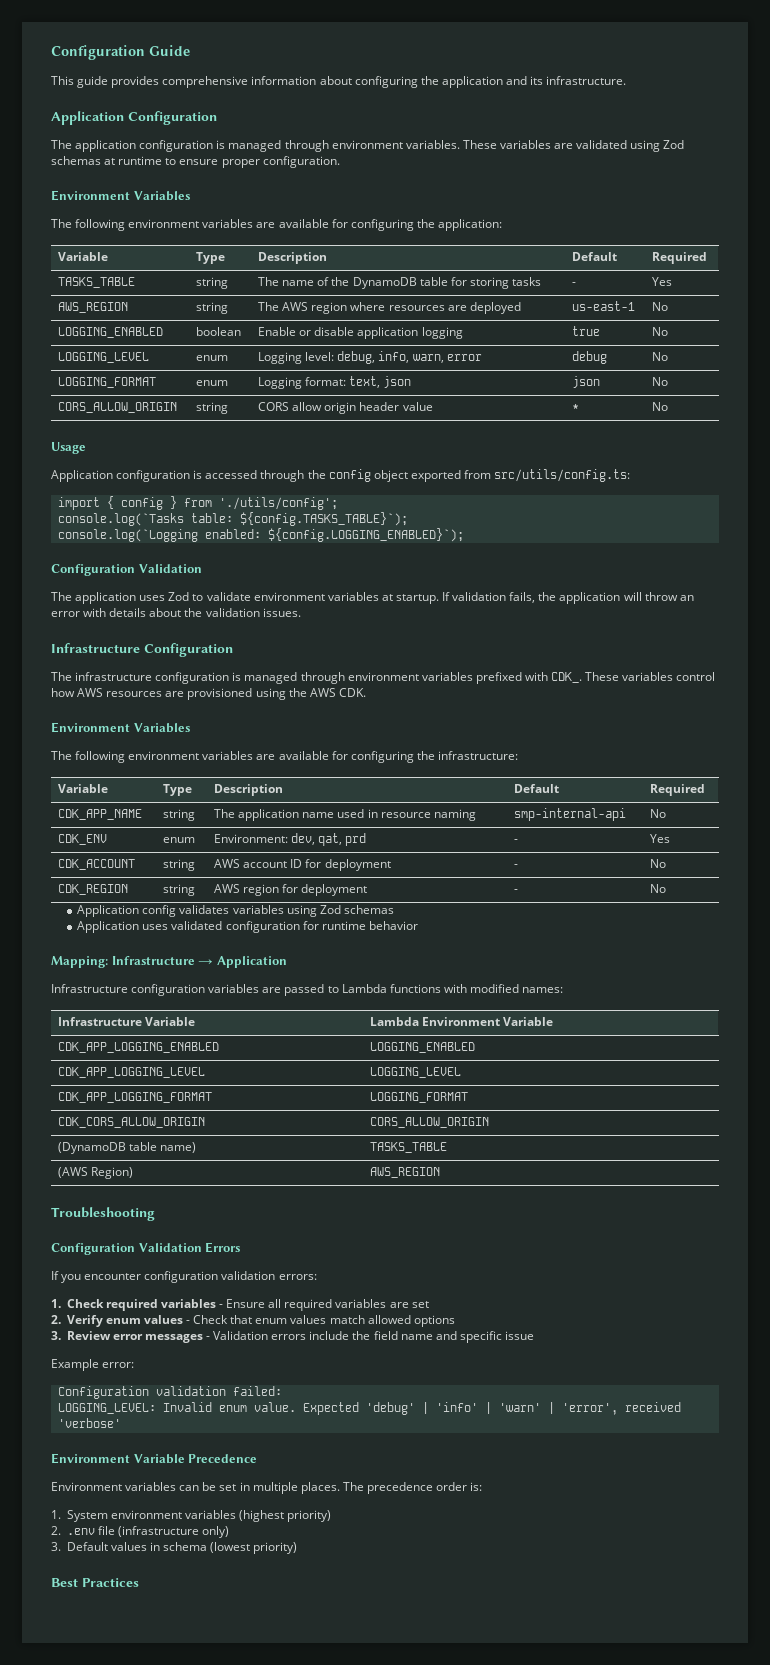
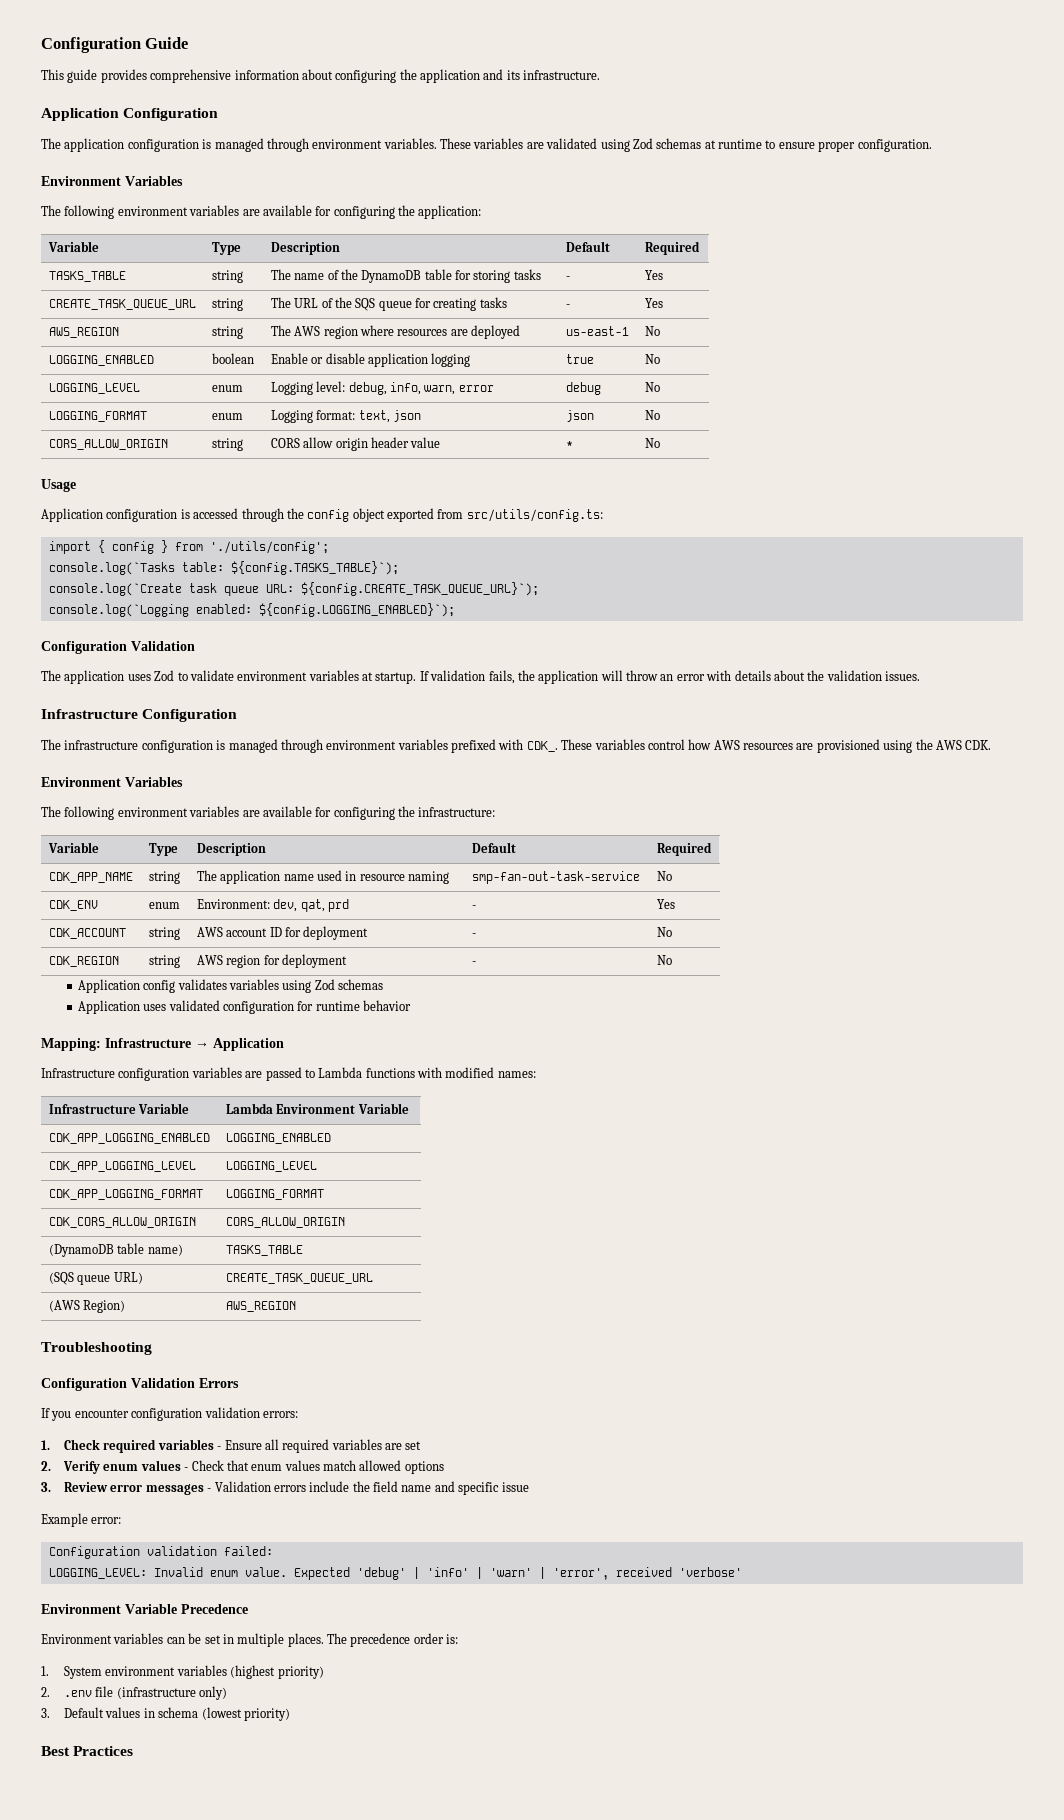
+ CREATE_TASK_QUEUE_URL | string | The URL of the SQS queue for creating tasks | - | Yes
+ console.log(`Create task queue URL: ${config.CREATE_TASK_QUEUE_URL}`);
- CDK_APP_NAME | string | The application name used in resource naming | smp-internal-api | No
+ CDK_APP_NAME | string | The application name used in resource naming | smp-fan-out-task-service | No
+ (SQS queue URL) | CREATE_TASK_QUEUE_URL

